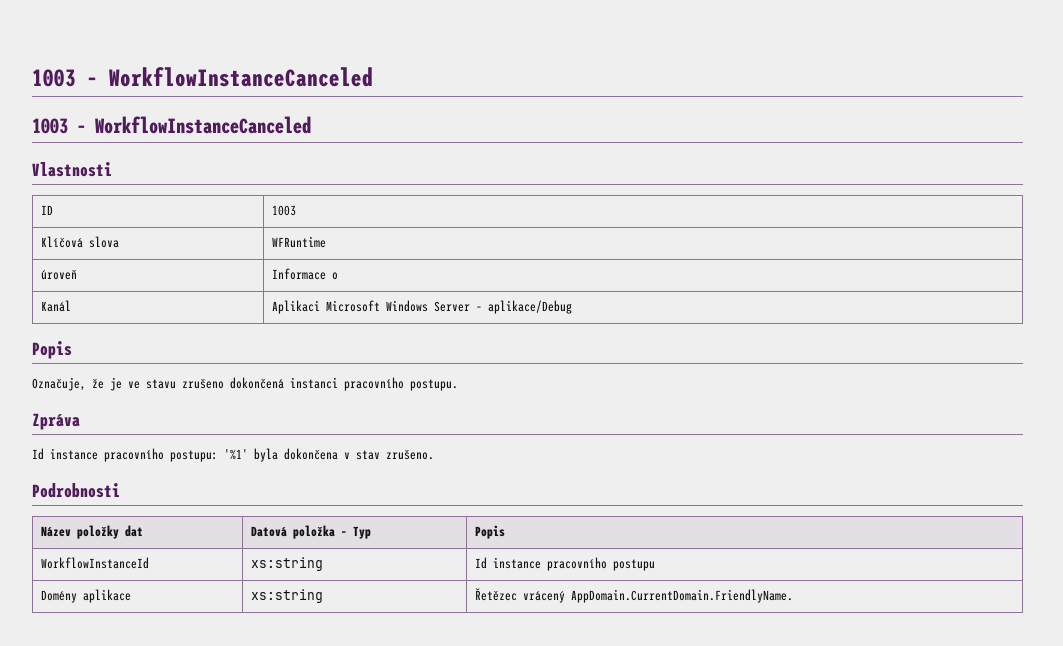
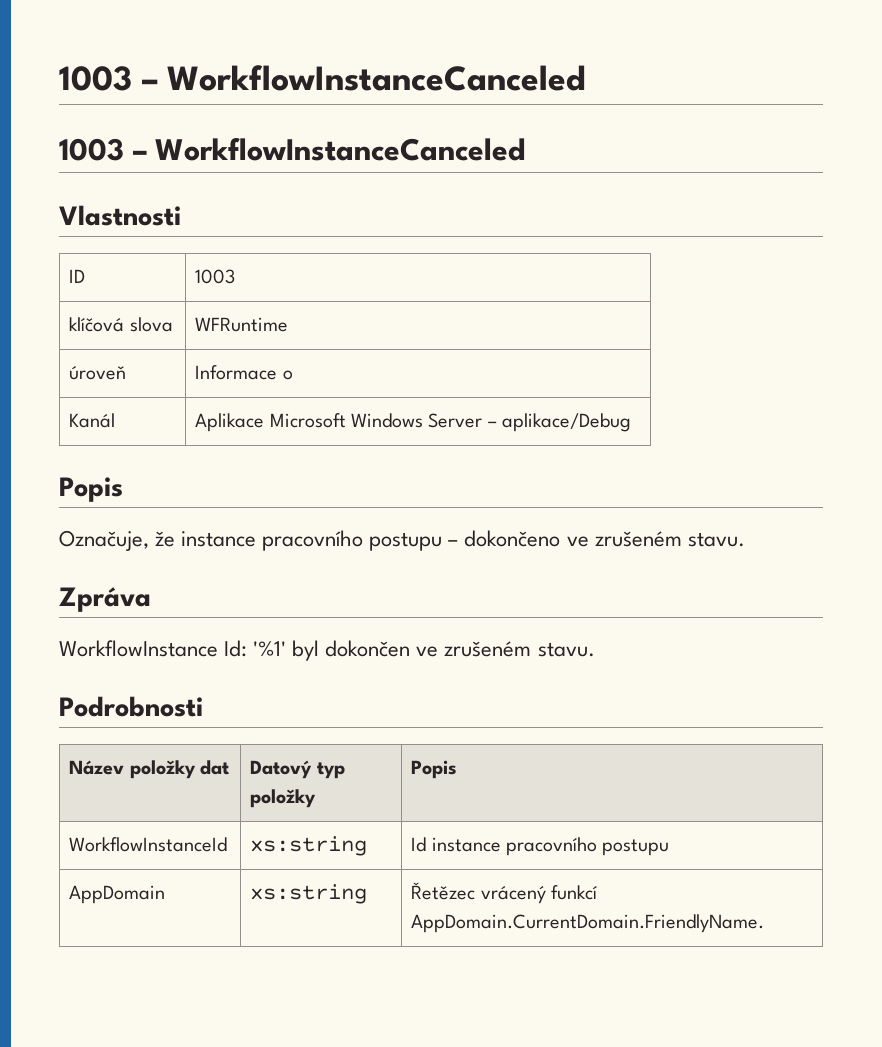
- Klíčová slova | WFRuntime
+ klíčová slova | WFRuntime
- Kanál | Aplikaci Microsoft Windows Server – aplikace/Debug
+ Kanál | Aplikace Microsoft Windows Server – aplikace/Debug
- Označuje, že je ve stavu zrušeno dokončená instanci pracovního postupu.
+ Označuje, že instance pracovního postupu – dokončeno ve zrušeném stavu.
  Zpráva
- Id instance pracovního postupu: '%1' byla dokončena v stav zrušeno.
+ WorkflowInstance Id: '%1' byl dokončen ve zrušeném stavu.
- Název položky dat | Datová položka – Typ | Popis
+ Název položky dat | Datový typ položky | Popis
- Domény aplikace | xs:string | Řetězec vrácený AppDomain.CurrentDomain.FriendlyName.
+ AppDomain | xs:string | Řetězec vrácený funkcí AppDomain.CurrentDomain.FriendlyName.

